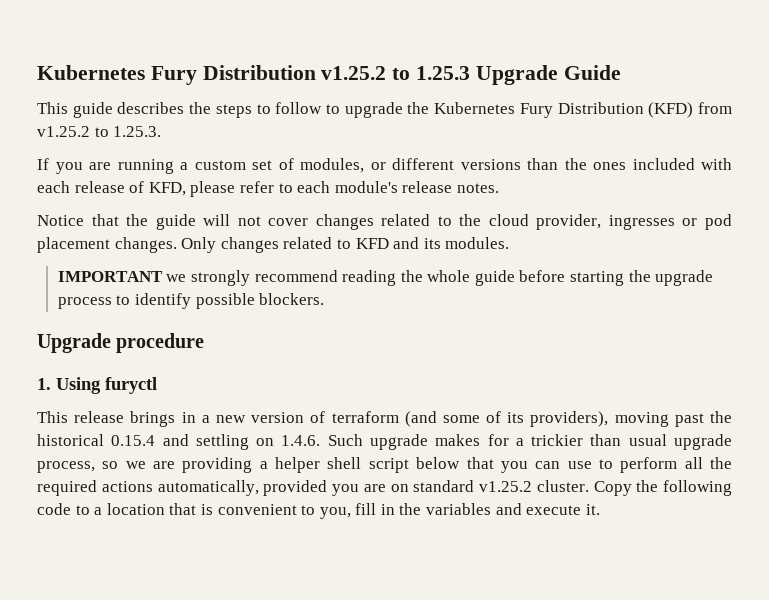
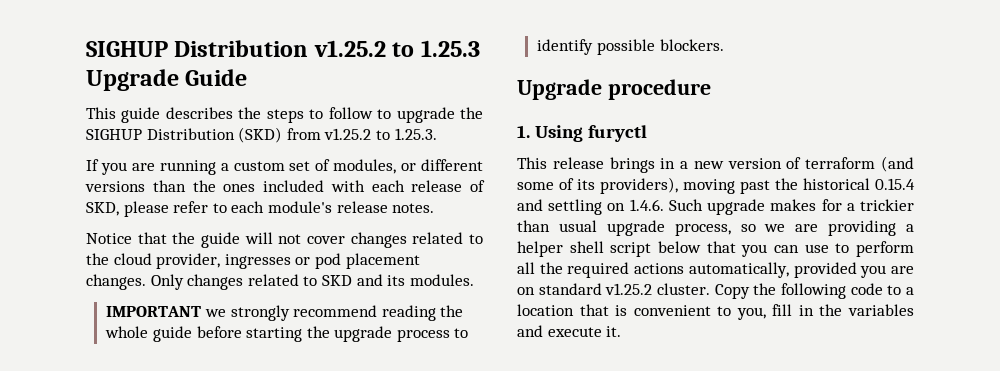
- Kubernetes Fury Distribution v1.25.2 to 1.25.3 Upgrade Guide
+ SIGHUP Distribution v1.25.2 to 1.25.3 Upgrade Guide
- This guide describes the steps to follow to upgrade the Kubernetes Fury Distribution (KFD) from v1.25.2 to 1.25.3.
+ This guide describes the steps to follow to upgrade the SIGHUP Distribution (SKD) from v1.25.2 to 1.25.3.
- If you are running a custom set of modules, or different versions than the ones included with each release of KFD, please refer to each module's release notes.
+ If you are running a custom set of modules, or different versions than the ones included with each release of SKD, please refer to each module's release notes.
- Only changes related to KFD and its modules.
+ Only changes related to SKD and its modules.

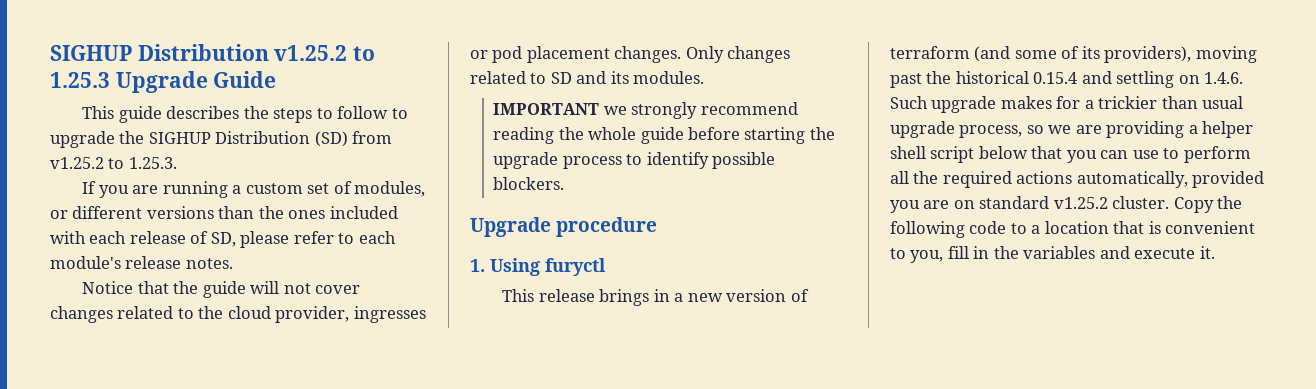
- This guide describes the steps to follow to upgrade the SIGHUP Distribution (SKD) from v1.25.2 to 1.25.3.
+ This guide describes the steps to follow to upgrade the SIGHUP Distribution (SD) from v1.25.2 to 1.25.3.
- If you are running a custom set of modules, or different versions than the ones included with each release of SKD, please refer to each module's release notes.
+ If you are running a custom set of modules, or different versions than the ones included with each release of SD, please refer to each module's release notes.
- Only changes related to SKD and its modules.
+ Only changes related to SD and its modules.

